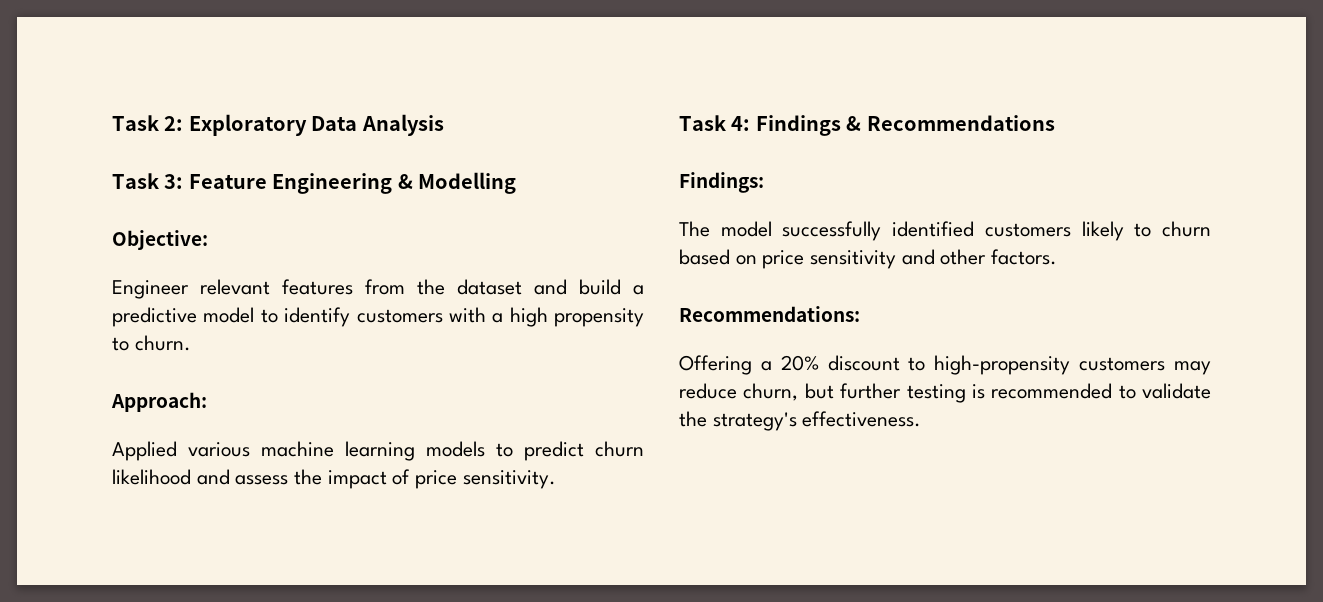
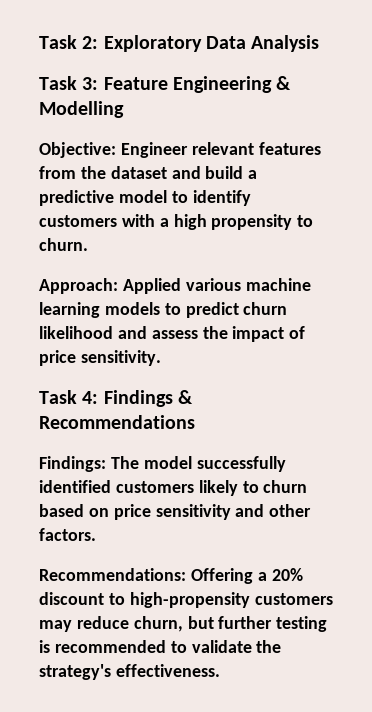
- Objective:
- Engineer relevant features from the dataset and build a predictive model to identify customers with a high propensity to churn.
+ Objective: Engineer relevant features from the dataset and build a predictive model to identify customers with a high propensity to churn.
- Approach:
- Applied various machine learning models to predict churn likelihood and assess the impact of price sensitivity.
+ Approach: Applied various machine learning models to predict churn likelihood and assess the impact of price sensitivity.
- Findings:
- The model successfully identified customers likely to churn based on price sensitivity and other factors.
+ Findings: The model successfully identified customers likely to churn based on price sensitivity and other factors.
- Recommendations:
- Offering a 20% discount to high-propensity customers may reduce churn, but further testing is recommended to validate the strategy's effectiveness.
+ Recommendations: Offering a 20% discount to high-propensity customers may reduce churn, but further testing is recommended to validate the strategy's effectiveness.

